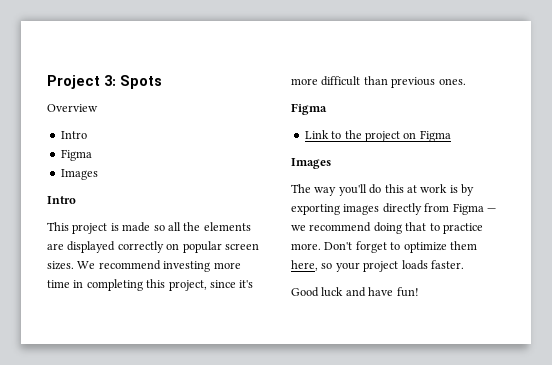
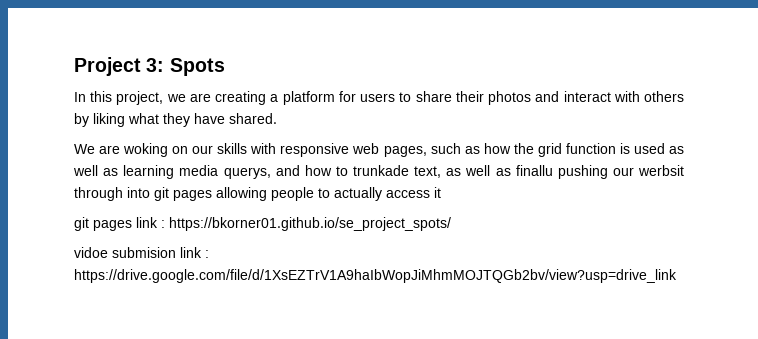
- Overview
- Intro
- Figma
- Images
- Intro
- This project is made so all the elements are displayed correctly on popular screen sizes. We recommend investing more time in completing this project, since it's more difficult than previous ones.
- Figma
- Link to the project on Figma
- Images
- The way you'll do this at work is by exporting images directly from Figma — we recommend doing that to practice more. Don't forget to optimize them here, so your project loads faster.
- Good luck and have fun!
+ In this project, we are creating a platform for users to share their photos and interact with others by liking what they have shared.
+ We are woking on our skills with responsive web pages, such as how the grid function is used as well as learning media querys, and how to trunkade text, as well as finallu pushing our werbsit through into git pages allowing people to actually access it
+ git pages link : https://bkorner01.github.io/se_project_spots/
+ vidoe submision link : https://drive.google.com/file/d/1XsEZTrV1A9haIbWopJiMhmMOJTQGb2bv/view?usp=drive_link

